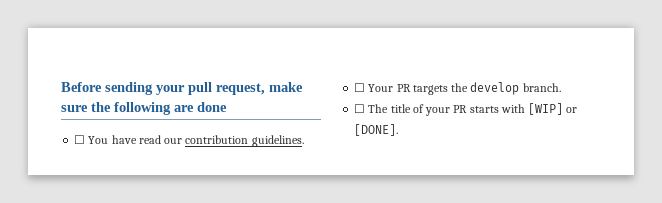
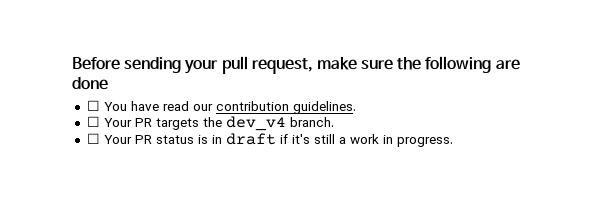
- ☐ Your PR targets the develop branch.
+ ☐ Your PR targets the dev_v4 branch.
- ☐ The title of your PR starts with [WIP] or [DONE].
+ ☐ Your PR status is in draft if it's still a work in progress.

